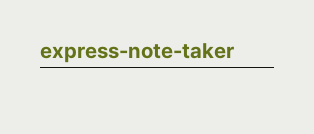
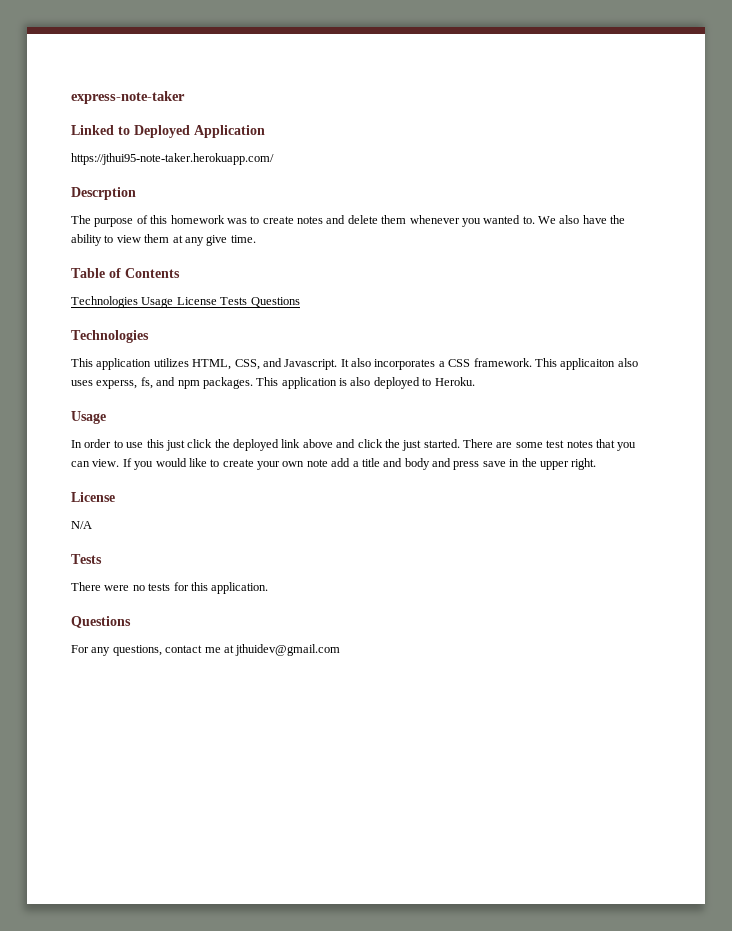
+ Linked to Deployed Application
+ https://jthui95-note-taker.herokuapp.com/
+ Descrption
+ The purpose of this homework was to create notes and delete them whenever you wanted to. We also have the ability to view them at any give time.
+ Table of Contents
+ Technologies Usage License Tests Questions
+ Technologies
+ This application utilizes HTML, CSS, and Javascript. It also incorporates a CSS framework. This applicaiton also uses experss, fs, and npm packages. This application is also deployed to Heroku.
+ Usage
+ In order to use this just click the deployed link above and click the just started. There are some test notes that you can view. If you would like to create your own note add a title and body and press save in the upper right.
+ License
+ N/A
+ Tests
+ There were no tests for this application.
+ Questions
+ For any questions, contact me at jthuidev@gmail.com

